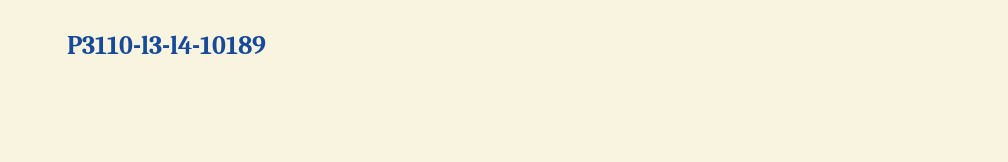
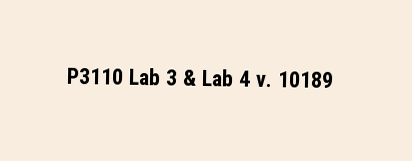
- P3110-l3-l4-10189
+ P3110 Lab 3 & Lab 4 v. 10189

